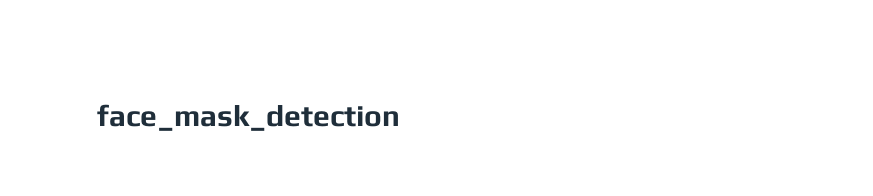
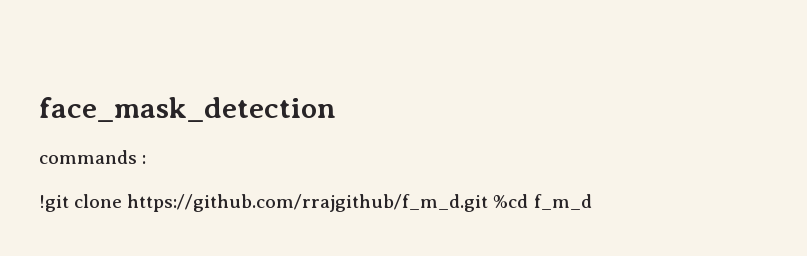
+ commands :
+ !git clone https://github.com/rrajgithub/f_m_d.git %cd f_m_d

